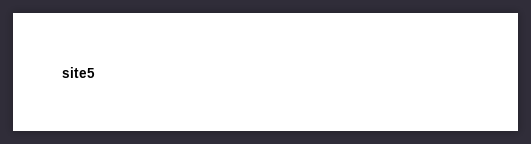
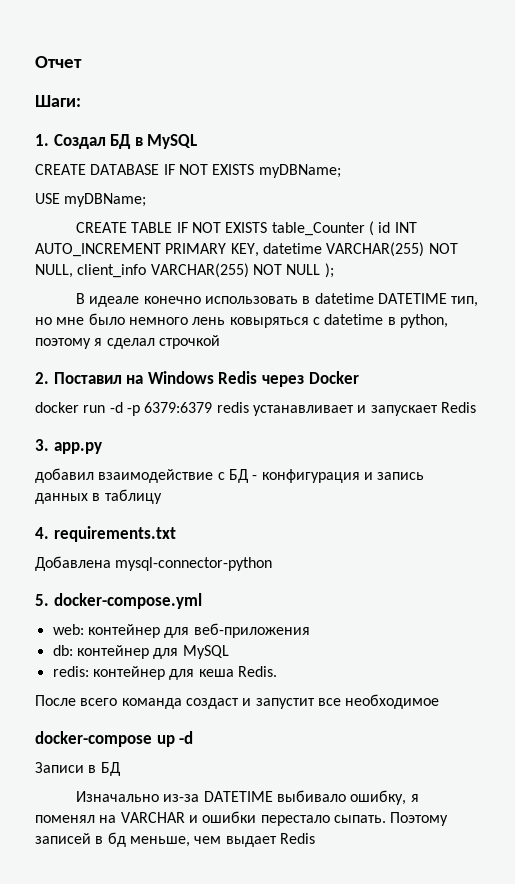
- site5
+ Отчет
+ Шаги:
+ 1. Создал БД в MySQL
+ CREATE DATABASE IF NOT EXISTS myDBName;
+ USE myDBName;
+ CREATE TABLE IF NOT EXISTS table_Counter ( id INT AUTO_INCREMENT PRIMARY KEY, datetime VARCHAR(255) NOT NULL, client_info VARCHAR(255) NOT NULL );
+ В идеале конечно использовать в datetime DATETIME тип, но мне было немного лень ковыряться с datetime в python, поэтому я сделал строчкой
+ 2. Поставил на Windows Redis через Docker
+ docker run -d -p 6379:6379 redis устанавливает и запускает Redis
+ 3. app.py
+ добавил взаимодействие с БД - конфигурация и запись данных в таблицу
+ 4. requirements.txt
+ Добавлена mysql-connector-python
+ 5. docker-compose.yml
+ web: контейнер для веб-приложения
+ db: контейнер для MySQL
+ redis: контейнер для кеша Redis.
+ После всего команда создаст и запустит все необходимое
+ docker-compose up -d
+ Записи в БД
+ Изначально из-за DATETIME выбивало ошибку, я поменял на VARCHAR и ошибки перестало сыпать. Поэтому записей в бд меньше, чем выдает Redis

